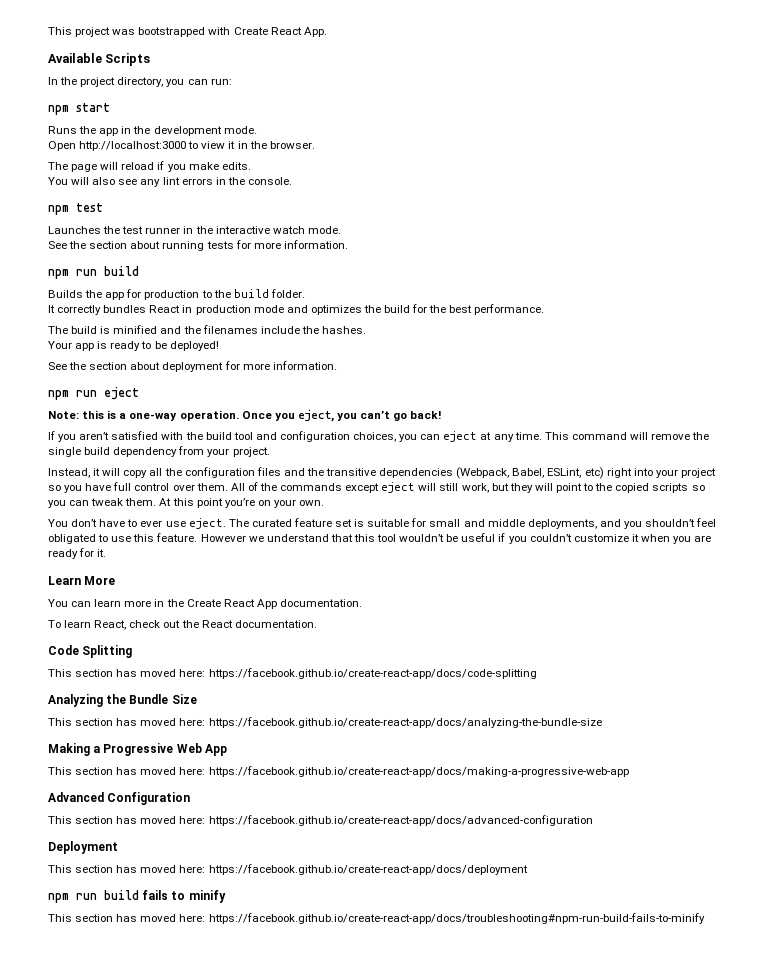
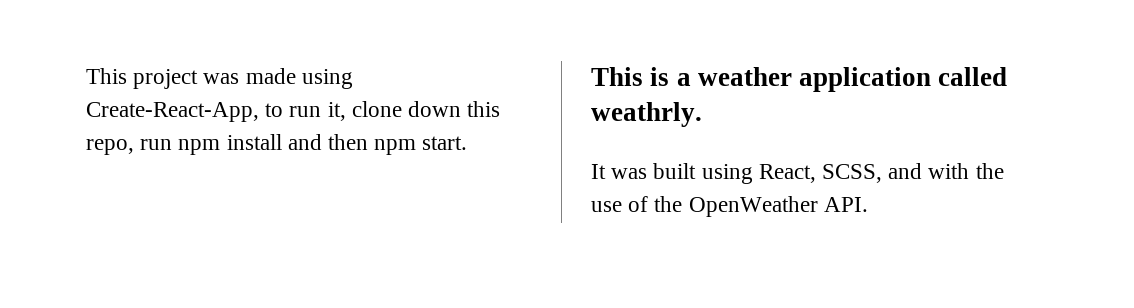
- This project was bootstrapped with Create React App.
- Available Scripts
- In the project directory, you can run:
- npm start
- Runs the app in the development mode.
- Open http://localhost:3000 to view it in the browser.
- The page will reload if you make edits.
- You will also see any lint errors in the console.
- npm test
- Launches the test runner in the interactive watch mode.
- See the section about running tests for more information.
- npm run build
- Builds the app for production to the build folder.
- It correctly bundles React in production mode and optimizes the build for the best performance.
- The build is minified and the filenames include the hashes.
- Your app is ready to be deployed!
- See the section about deployment for more information.
- npm run eject
- Note: this is a one-way operation. Once you eject, you can’t go back!
- If you aren’t satisfied with the build tool and configuration choices, you can eject at any time. This command will remove the single build dependency from your project.
- Instead, it will copy all the configuration files and the transitive dependencies (Webpack, Babel, ESLint, etc) right into your project so you have full control over them. All of the commands except eject will still work, but they will point to the copied scripts so you can tweak them. At this point you’re on your own.
- You don’t have to ever use eject. The curated feature set is suitable for small and middle deployments, and you shouldn’t feel obligated to use this feature. However we understand that this tool wouldn’t be useful if you couldn’t customize it when you are ready for it.
- Learn More
- You can learn more in the Create React App documentation.
- To learn React, check out the React documentation.
- Code Splitting
- This section has moved here: https://facebook.github.io/create-react-app/docs/code-splitting
- Analyzing the Bundle Size
- This section has moved here: https://facebook.github.io/create-react-app/docs/analyzing-the-bundle-size
- Making a Progressive Web App
- This section has moved here: https://facebook.github.io/create-react-app/docs/making-a-progressive-web-app
- Advanced Configuration
- This section has moved here: https://facebook.github.io/create-react-app/docs/advanced-configuration
- Deployment
- This section has moved here: https://facebook.github.io/create-react-app/docs/deployment
- npm run build fails to minify
- This section has moved here: https://facebook.github.io/create-react-app/docs/troubleshooting#npm-run-build-fails-to-minify
+ This project was made using Create-React-App, to run it, clone down this repo, run npm install and then npm start.
+ This is a weather application called weathrly.
+ It was built using React, SCSS, and with the use of the OpenWeather API.

